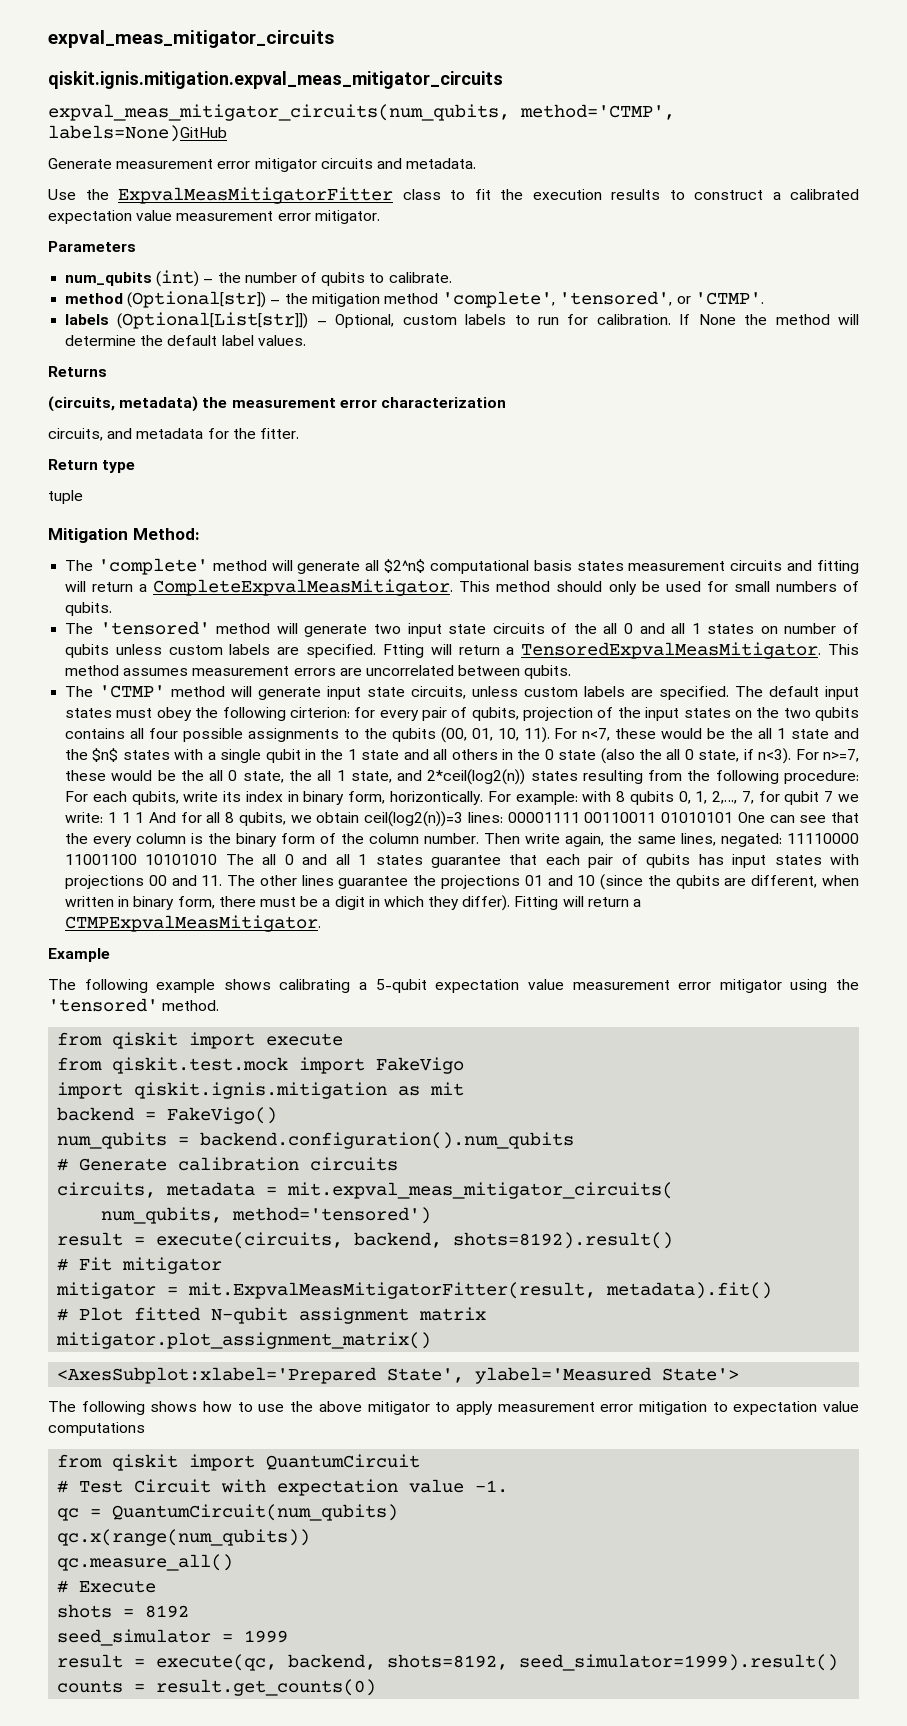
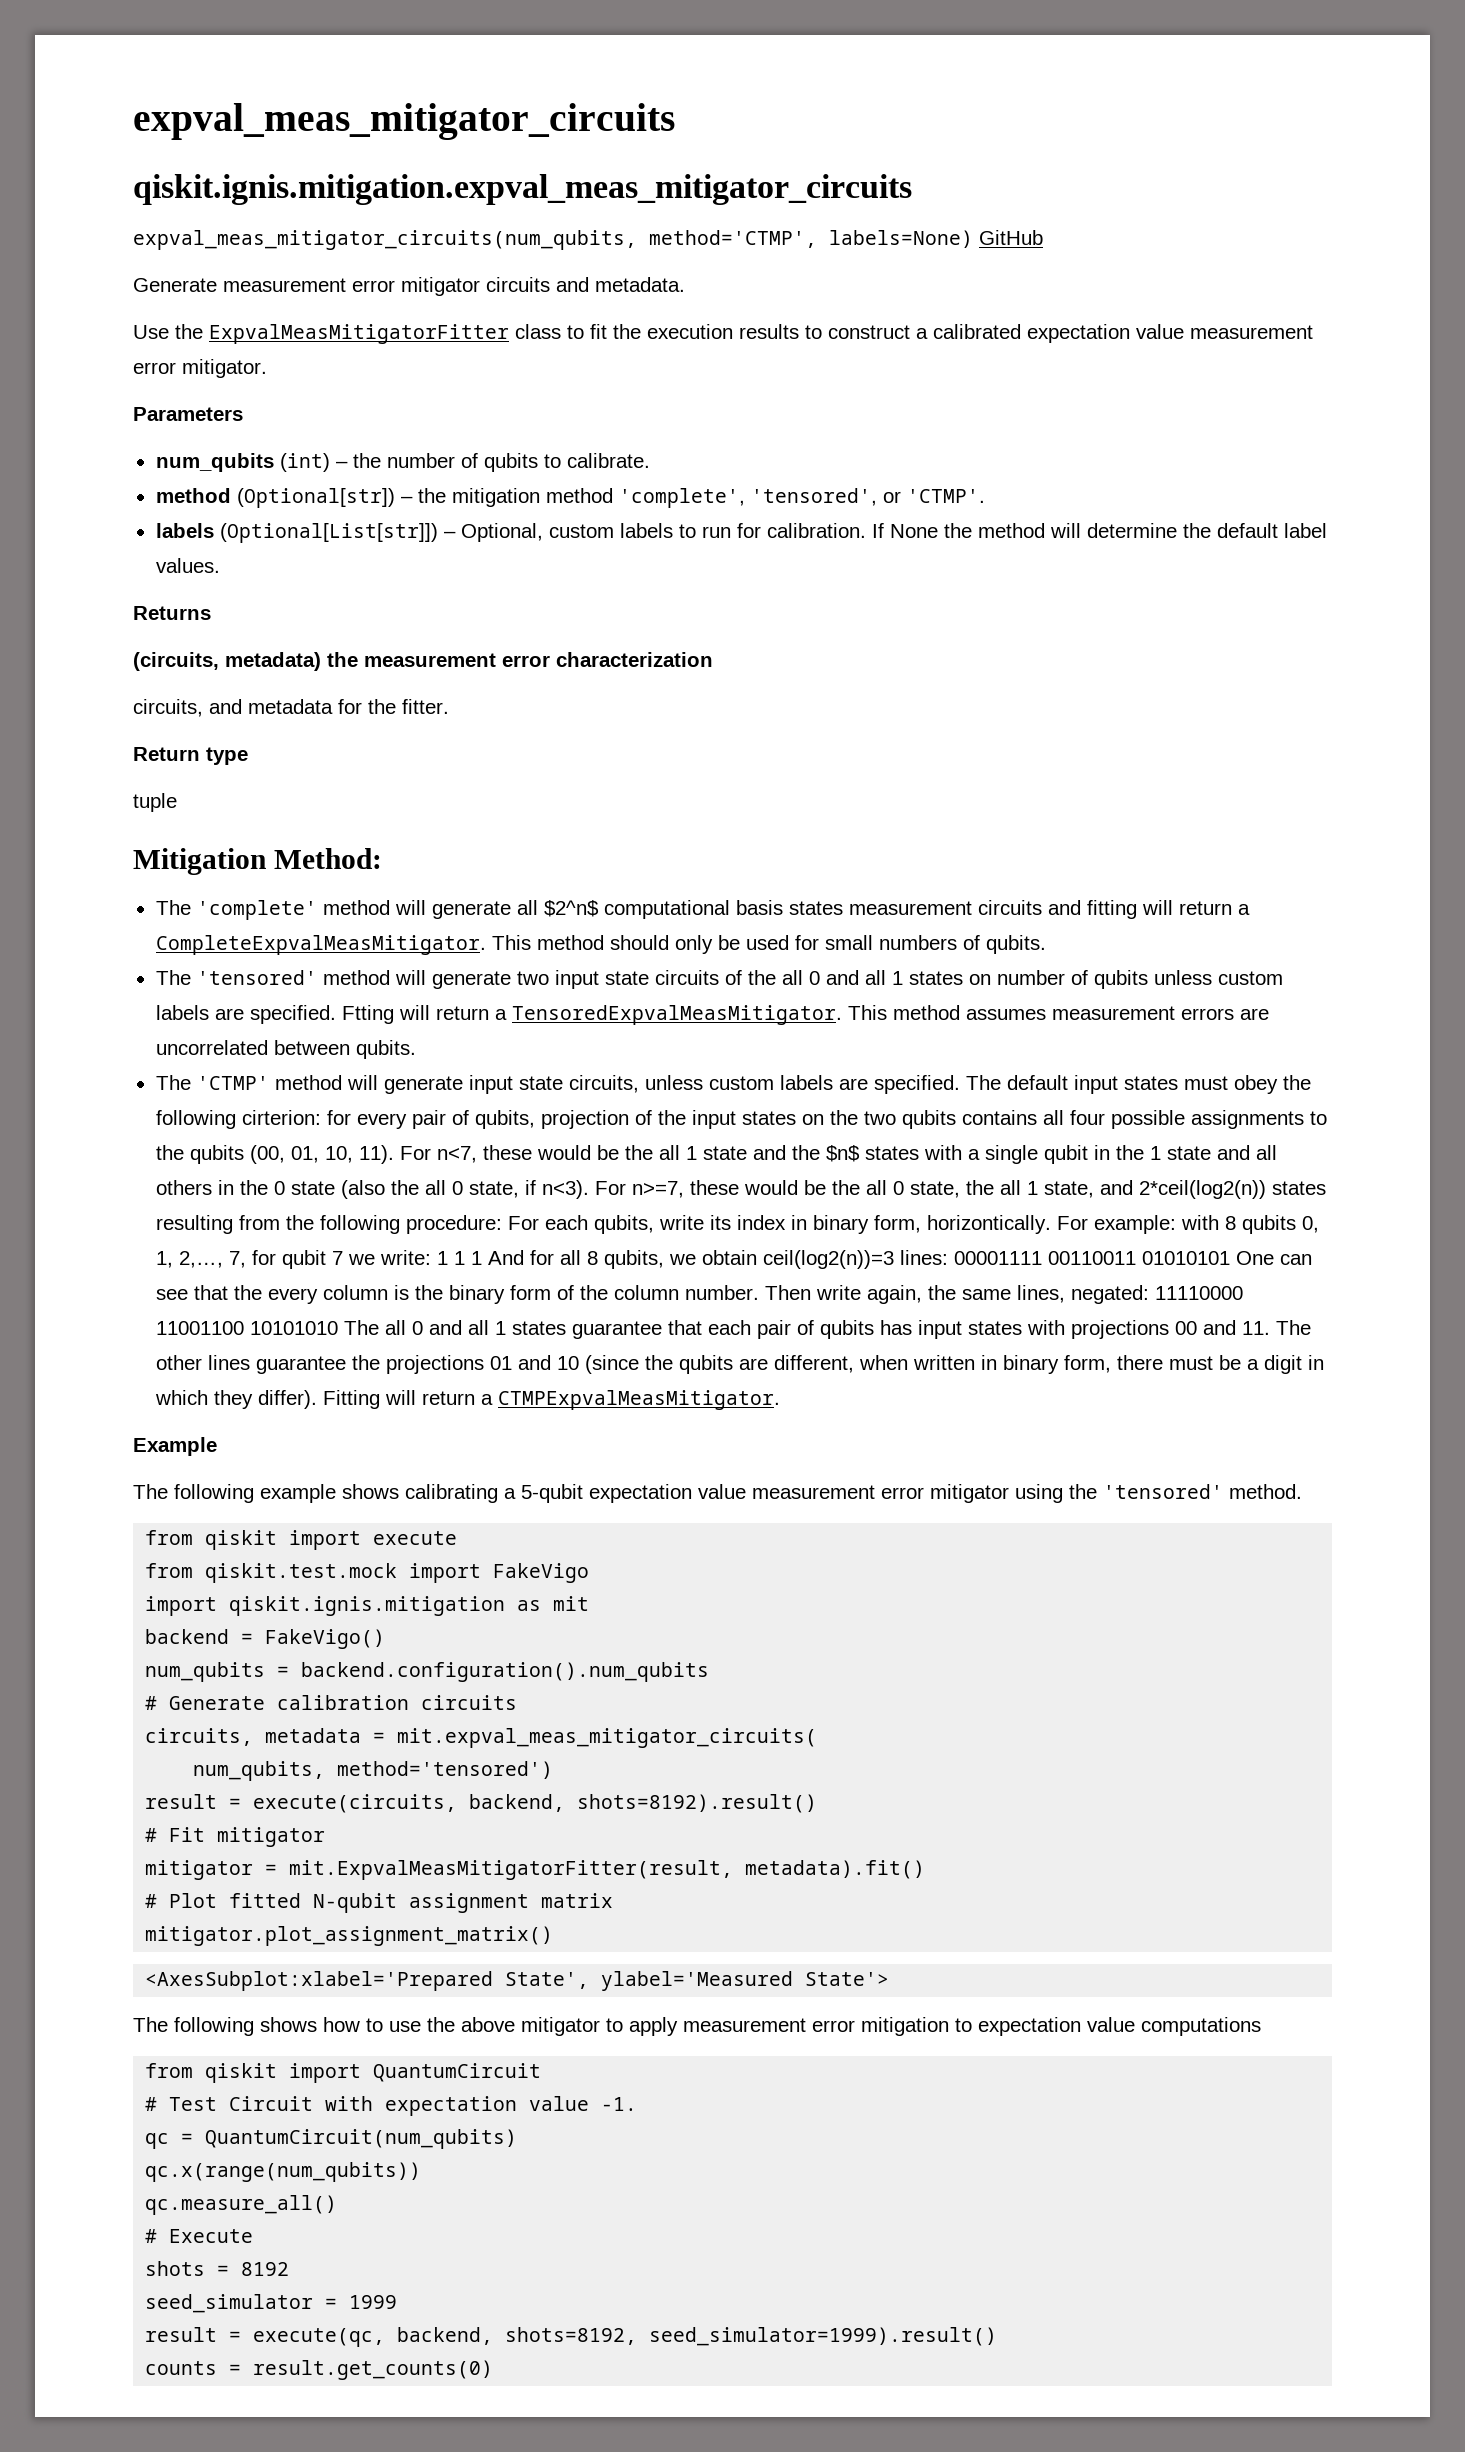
- expval_meas_mitigator_circuits(num_qubits, method='CTMP', labels=None)GitHub
+ expval_meas_mitigator_circuits(num_qubits, method='CTMP', labels=None) GitHub

